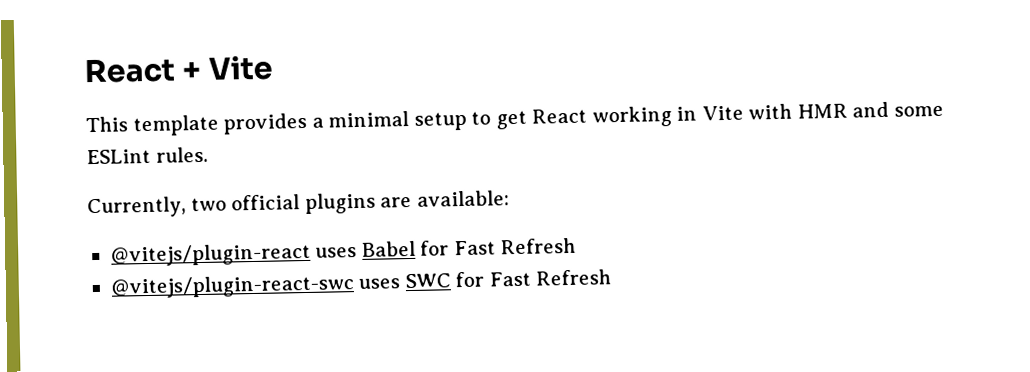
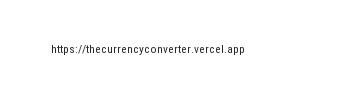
- React + Vite
- This template provides a minimal setup to get React working in Vite with HMR and some ESLint rules.
- Currently, two official plugins are available:
- @vitejs/plugin-react uses Babel for Fast Refresh
- @vitejs/plugin-react-swc uses SWC for Fast Refresh
+ https://thecurrencyconverter.vercel.app

